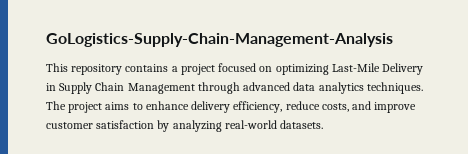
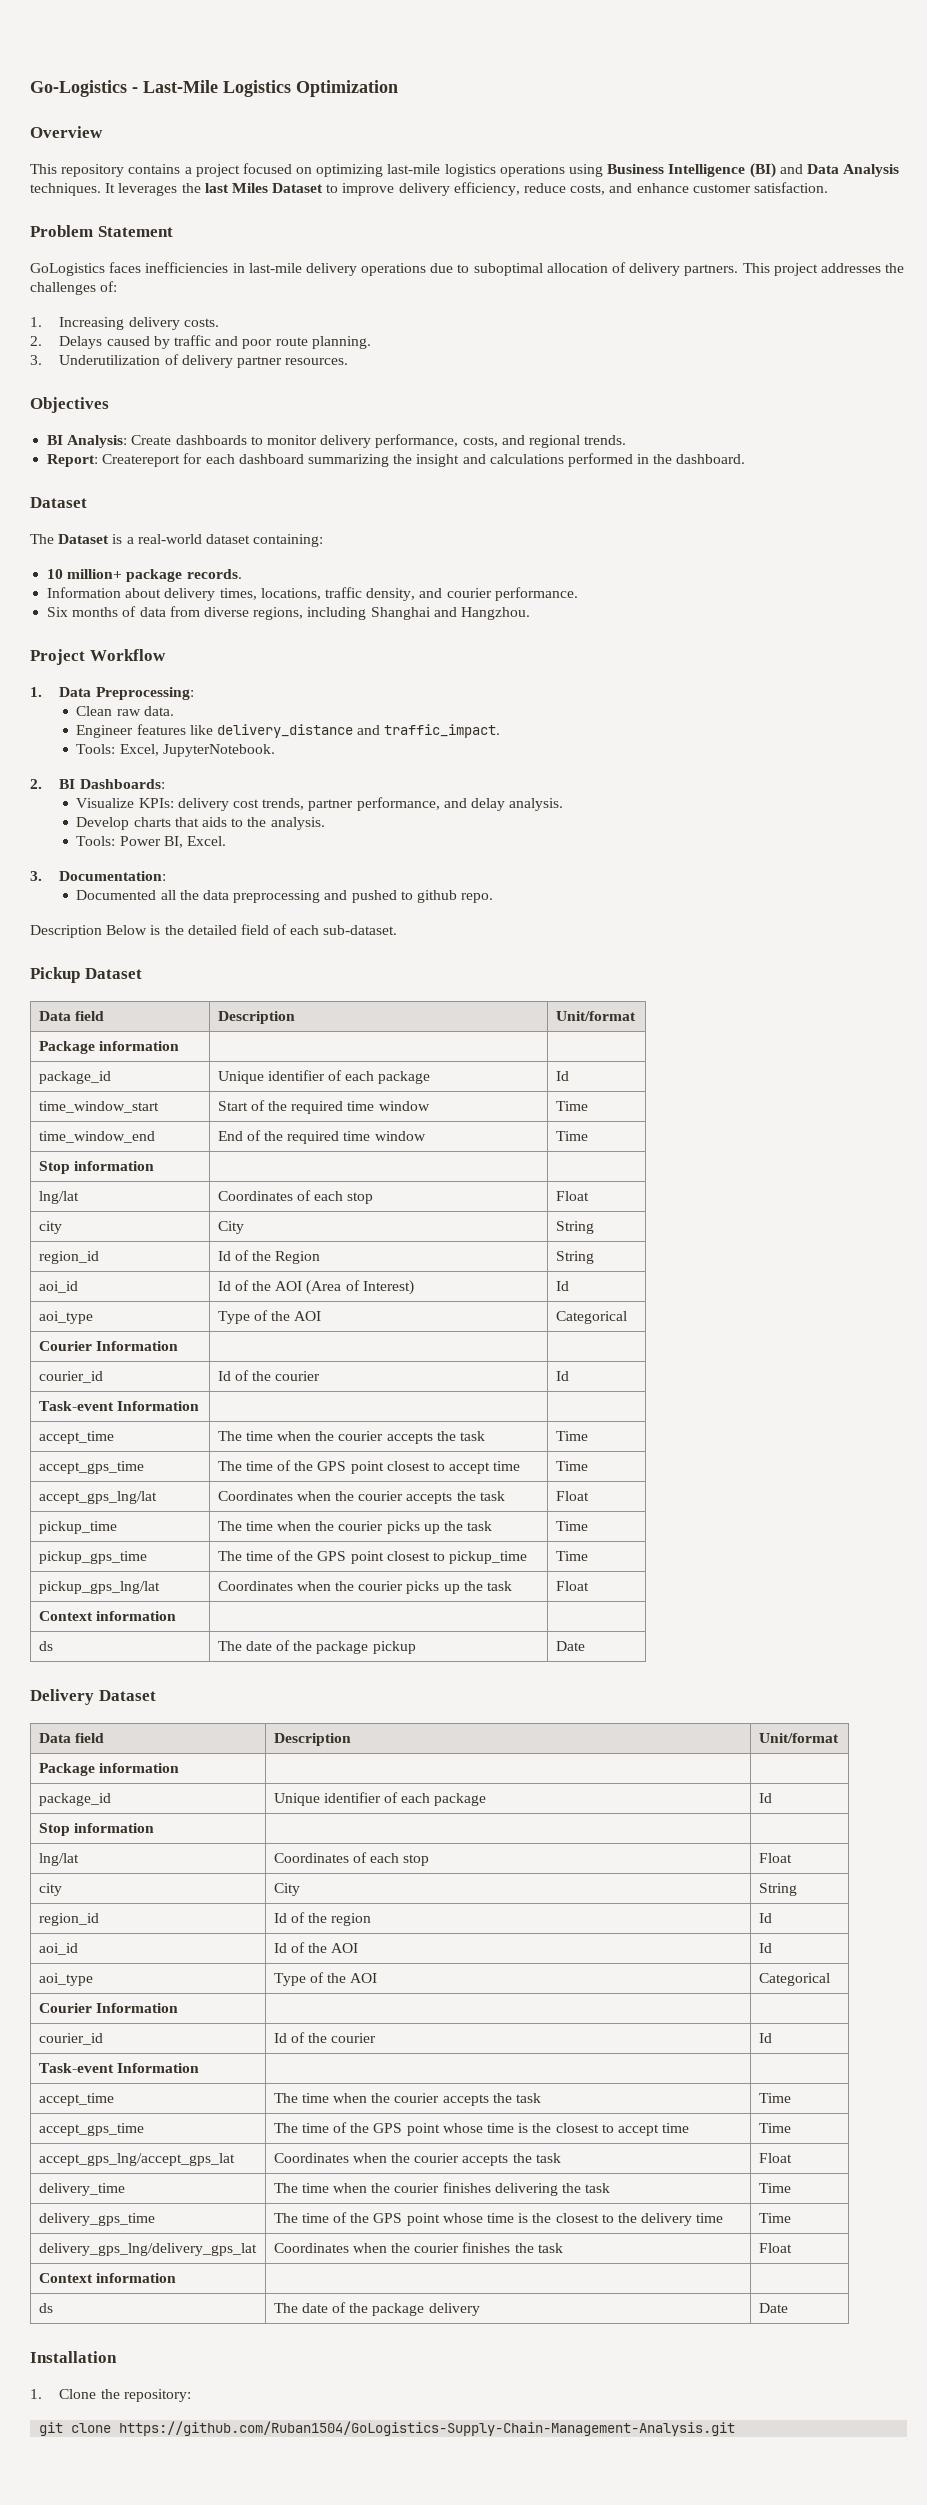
- GoLogistics-Supply-Chain-Management-Analysis
+ Go-Logistics - Last-Mile Logistics Optimization
+ Overview
- This repository contains a project focused on optimizing Last-Mile Delivery in Supply Chain Management through advanced data analytics techniques. The project aims to enhance delivery efficiency, reduce costs, and improve customer satisfaction by analyzing real-world datasets.
+ This repository contains a project focused on optimizing last-mile logistics operations using Business Intelligence (BI) and Data Analysis techniques. It leverages the last Miles Dataset to improve delivery efficiency, reduce costs, and enhance customer satisfaction.
+ Problem Statement
+ GoLogistics faces inefficiencies in last-mile delivery operations due to suboptimal allocation of delivery partners. This project addresses the challenges of:
+ 1. Increasing delivery costs.
+ 2. Delays caused by traffic and poor route planning.
+ 3. Underutilization of delivery partner resources.
+ Objectives
+ BI Analysis: Create dashboards to monitor delivery performance, costs, and regional trends.
+ Report: Createreport for each dashboard summarizing the insight and calculations performed in the dashboard.
+ Dataset
+ The Dataset is a real-world dataset containing:
+ 10 million+ package records.
+ Information about delivery times, locations, traffic density, and courier performance.
+ Six months of data from diverse regions, including Shanghai and Hangzhou.
+ Project Workflow
+ 1. Data Preprocessing:
+ Clean raw data.
+ Engineer features like delivery_distance and traffic_impact.
+ Tools: Excel, JupyterNotebook.
+ 2. BI Dashboards:
+ Visualize KPIs: delivery cost trends, partner performance, and delay analysis.
+ Develop charts that aids to the analysis.
+ Tools: Power BI, Excel.
+ 3. Documentation:
+ Documented all the data preprocessing and pushed to github repo.
+ Description Below is the detailed field of each sub-dataset.
+ Pickup Dataset
+ Data field | Description | Unit/format
+ Package information | |
+ package_id | Unique identifier of each package | Id
+ time_window_start | Start of the required time window | Time
+ time_window_end | End of the required time window | Time
+ Stop information | |
+ lng/lat | Coordinates of each stop | Float
+ city | City | String
+ region_id | Id of the Region | String
+ aoi_id | Id of the AOI (Area of Interest) | Id
+ aoi_type | Type of the AOI | Categorical
+ Courier Information | |
+ courier_id | Id of the courier | Id
+ Task-event Information | |
+ accept_time | The time when the courier accepts the task | Time
+ accept_gps_time | The time of the GPS point closest to accept time | Time
+ accept_gps_lng/lat | Coordinates when the courier accepts the task | Float
+ pickup_time | The time when the courier picks up the task | Time
+ pickup_gps_time | The time of the GPS point closest to pickup_time | Time
+ pickup_gps_lng/lat | Coordinates when the courier picks up the task | Float
+ Context information | |
+ ds | The date of the package pickup | Date
+ Delivery Dataset
+ Data field | Description | Unit/format
+ Package information | |
+ package_id | Unique identifier of each package | Id
+ Stop information | |
+ lng/lat | Coordinates of each stop | Float
+ city | City | String
+ region_id | Id of the region | Id
+ aoi_id | Id of the AOI | Id
+ aoi_type | Type of the AOI | Categorical
+ Courier Information | |
+ courier_id | Id of the courier | Id
+ Task-event Information | |
+ accept_time | The time when the courier accepts the task | Time
+ accept_gps_time | The time of the GPS point whose time is the closest to accept time | Time
+ accept_gps_lng/accept_gps_lat | Coordinates when the courier accepts the task | Float
+ delivery_time | The time when the courier finishes delivering the task | Time
+ delivery_gps_time | The time of the GPS point whose time is the closest to the delivery time | Time
+ delivery_gps_lng/delivery_gps_lat | Coordinates when the courier finishes the task | Float
+ Context information | |
+ ds | The date of the package delivery | Date
+ Installation
+ 1. Clone the repository:
+ git clone https://github.com/Ruban1504/GoLogistics-Supply-Chain-Management-Analysis.git

